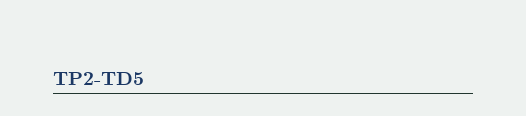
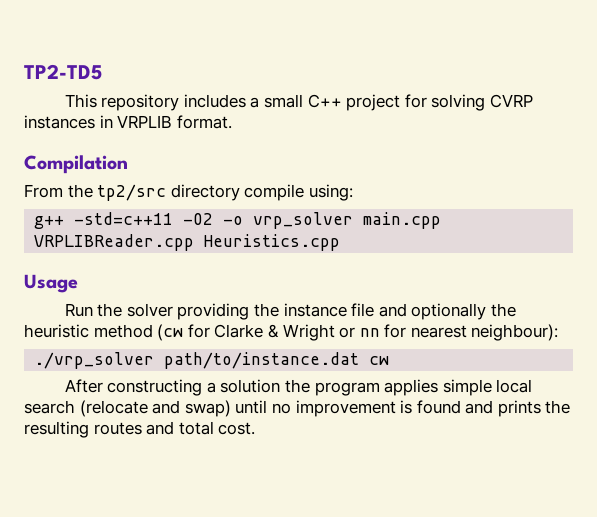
+ This repository includes a small C++ project for solving CVRP instances in VRPLIB format.
+ Compilation
+ From the tp2/src directory compile using:
+ g++ -std=c++11 -O2 -o vrp_solver main.cpp VRPLIBReader.cpp Heuristics.cpp
+ Usage
+ Run the solver providing the instance file and optionally the heuristic method (cw for Clarke & Wright or nn for nearest neighbour):
+ ./vrp_solver path/to/instance.dat cw
+ After constructing a solution the program applies simple local search (relocate and swap) until no improvement is found and prints the resulting routes and total cost.

